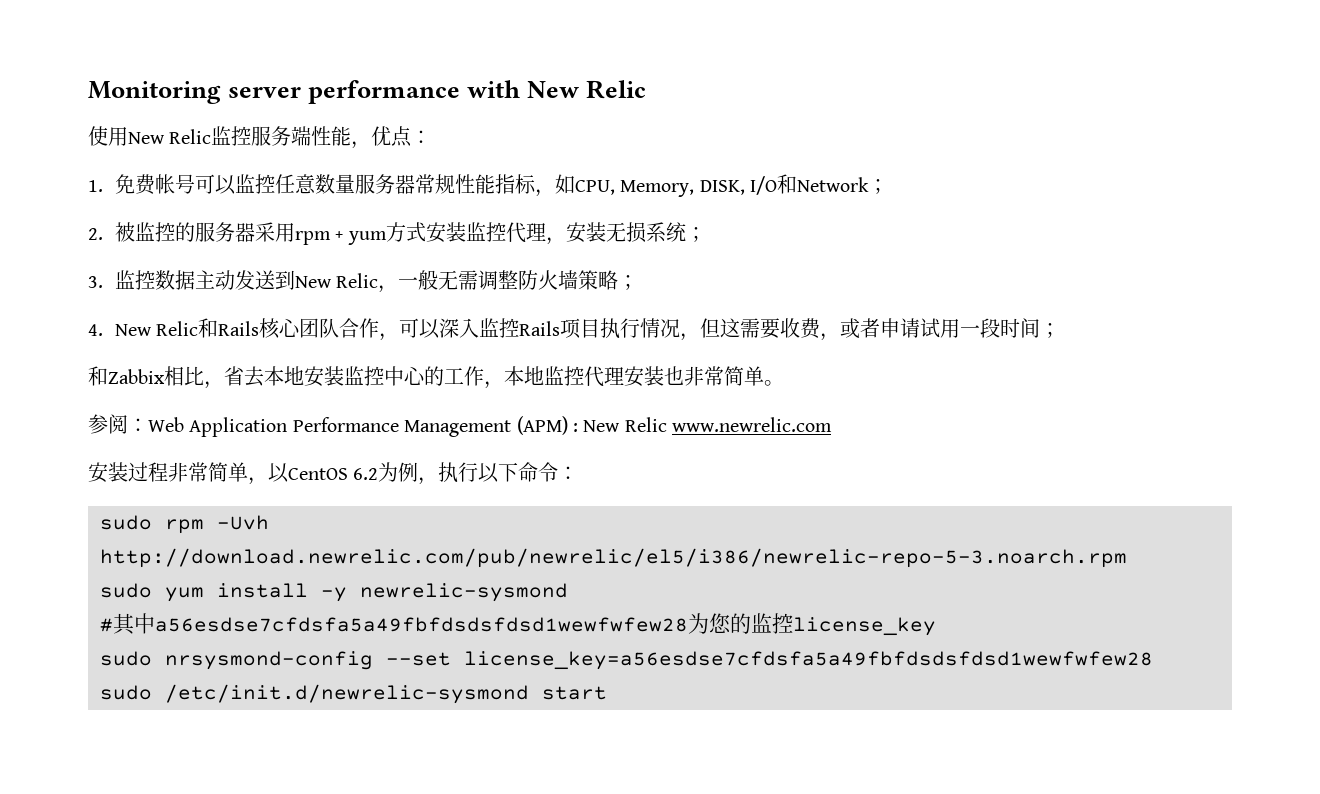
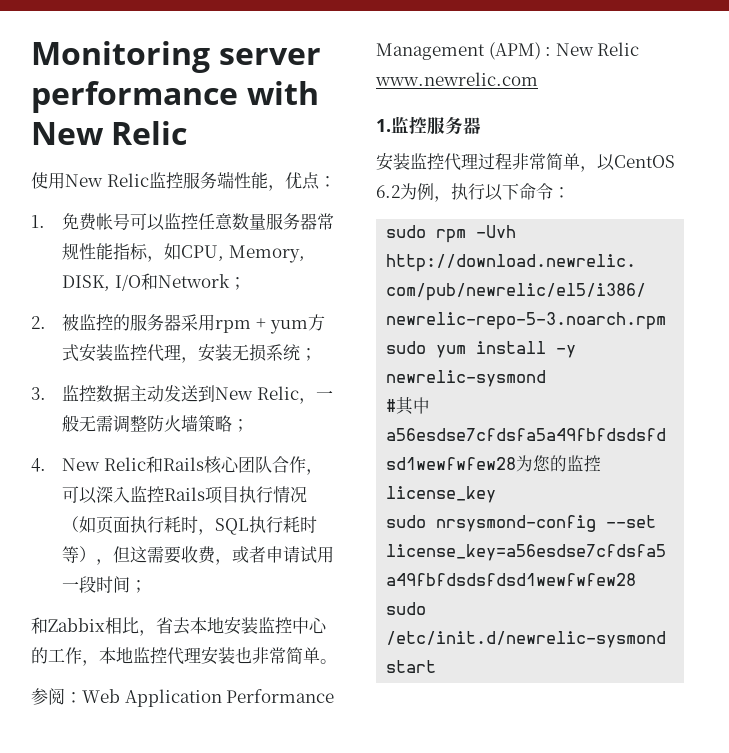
- 4. New Relic和Rails核心团队合作，可以深入监控Rails项目执行情况，但这需要收费，或者申请试用一段时间；
+ 4. New Relic和Rails核心团队合作，可以深入监控Rails项目执行情况（如页面执行耗时，SQL执行耗时等），但这需要收费，或者申请试用一段时间；
- 安装过程非常简单，以CentOS 6.2为例，执行以下命令：
+ 1.监控服务器
+ 安装监控代理过程非常简单，以CentOS 6.2为例，执行以下命令：

